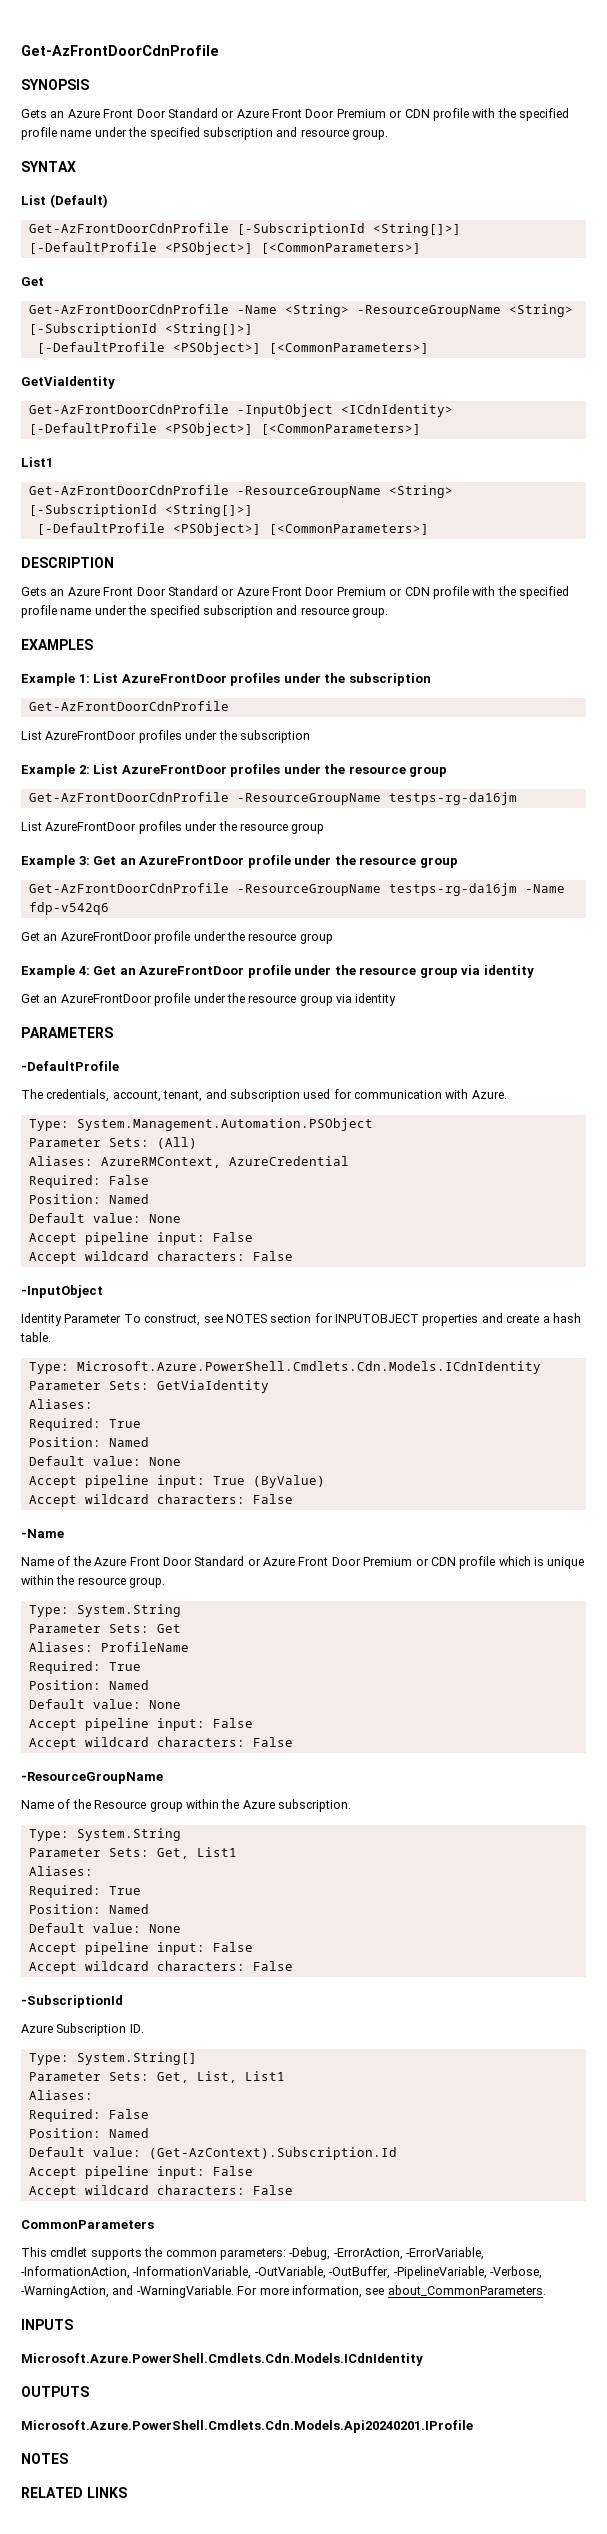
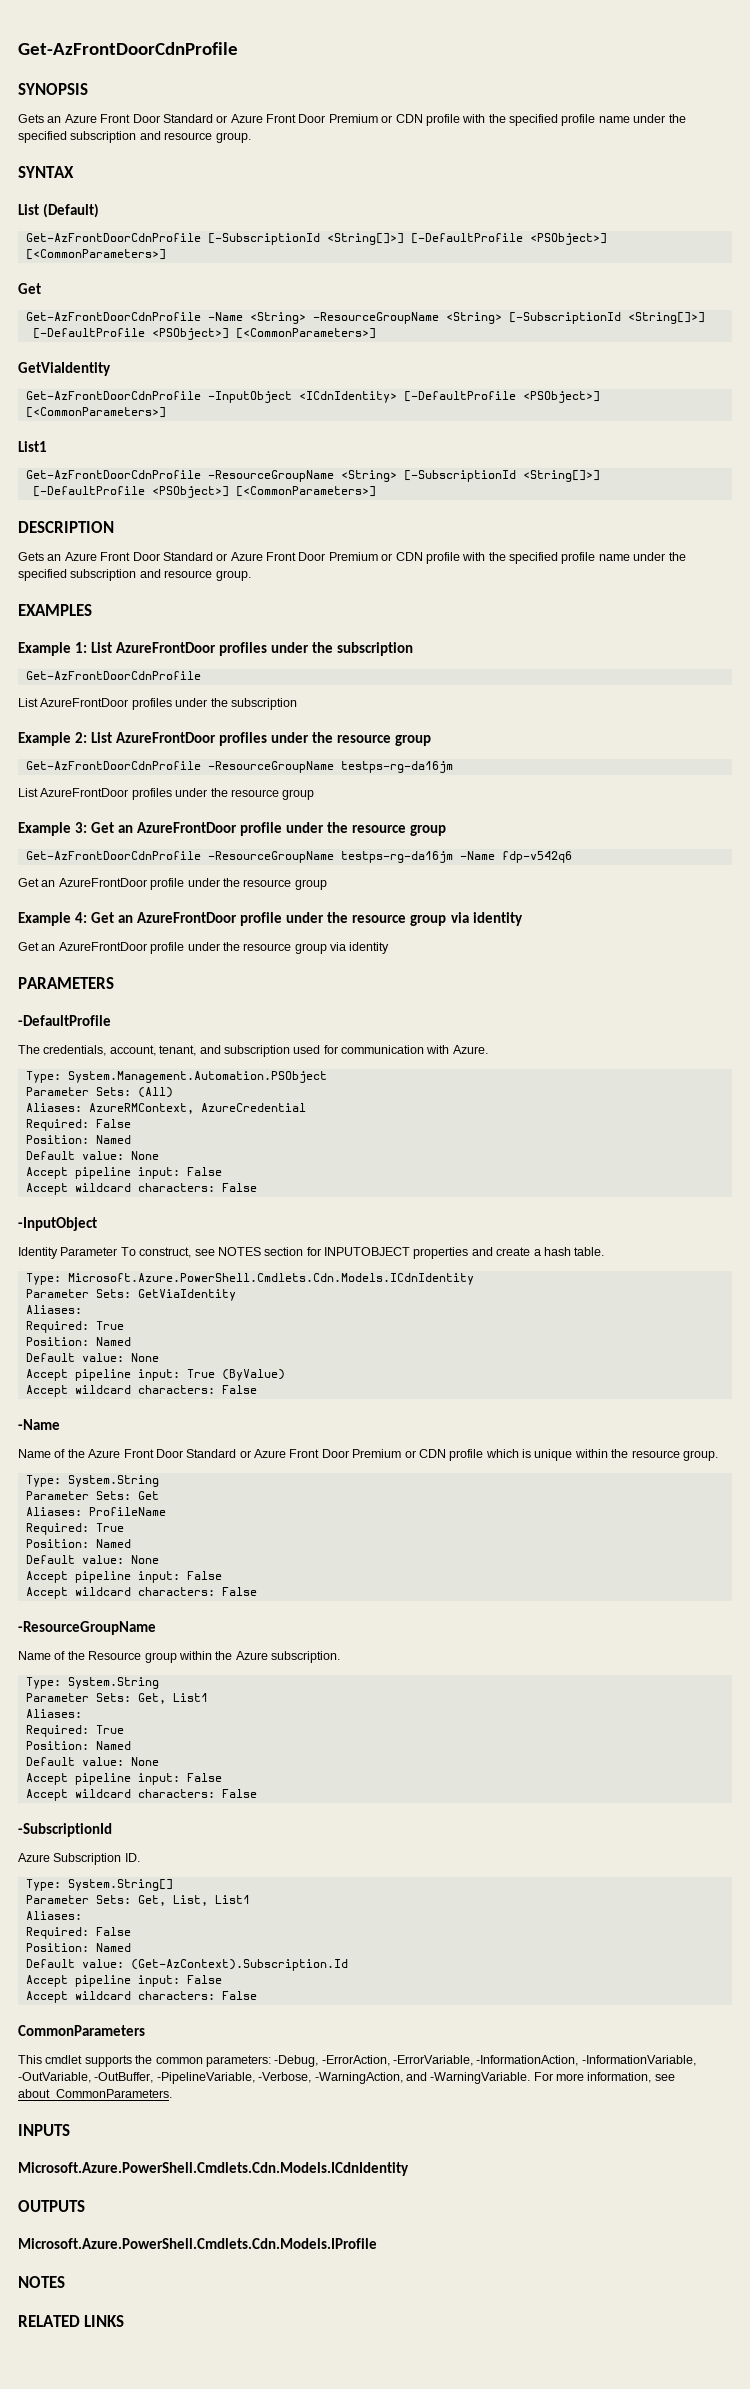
- Microsoft.Azure.PowerShell.Cmdlets.Cdn.Models.Api20240201.IProfile
+ Microsoft.Azure.PowerShell.Cmdlets.Cdn.Models.IProfile

